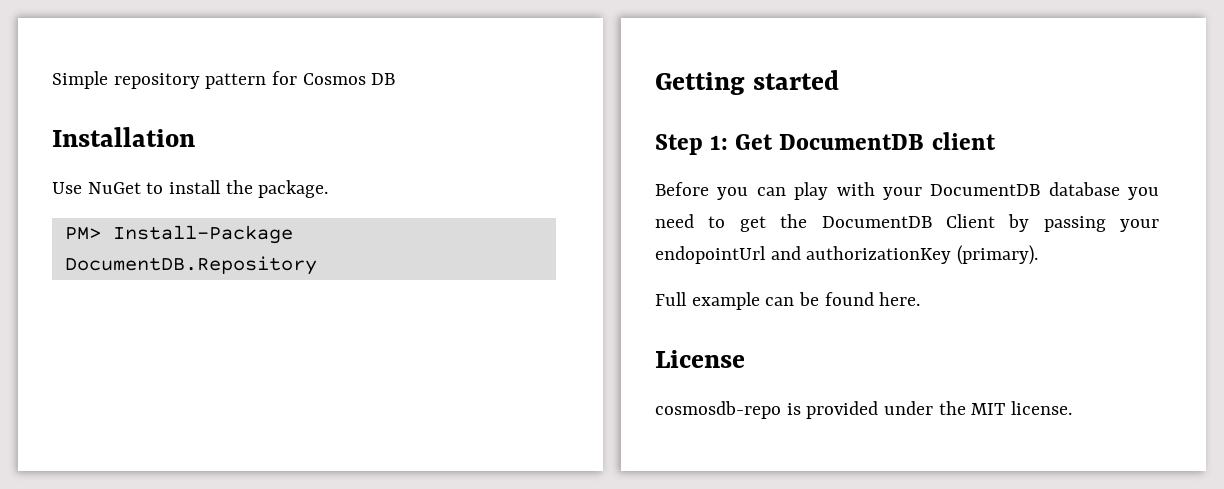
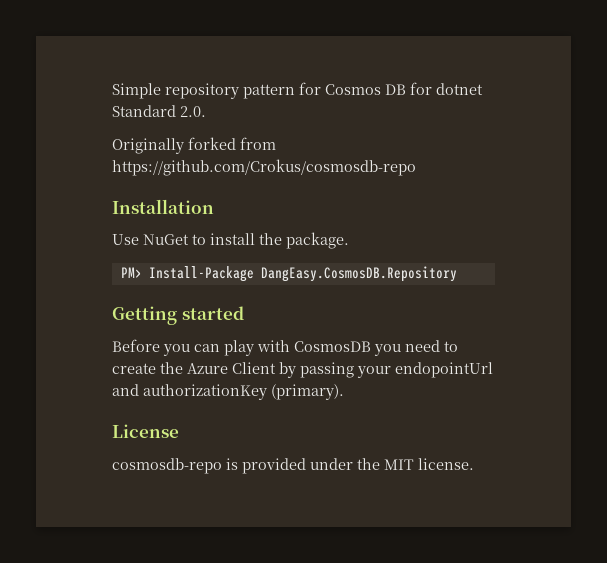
- Simple repository pattern for Cosmos DB
+ Simple repository pattern for Cosmos DB for dotnet Standard 2.0.
+ Originally forked from https://github.com/Crokus/cosmosdb-repo
- PM> Install-Package DocumentDB.Repository
+ PM> Install-Package DangEasy.CosmosDB.Repository
- Step 1: Get DocumentDB client
- Before you can play with your DocumentDB database you need to get the DocumentDB Client by passing your endopointUrl and authorizationKey (primary).
+ Before you can play with CosmosDB you need to create the Azure Client by passing your endopointUrl and authorizationKey (primary).
- Full example can be found here.

